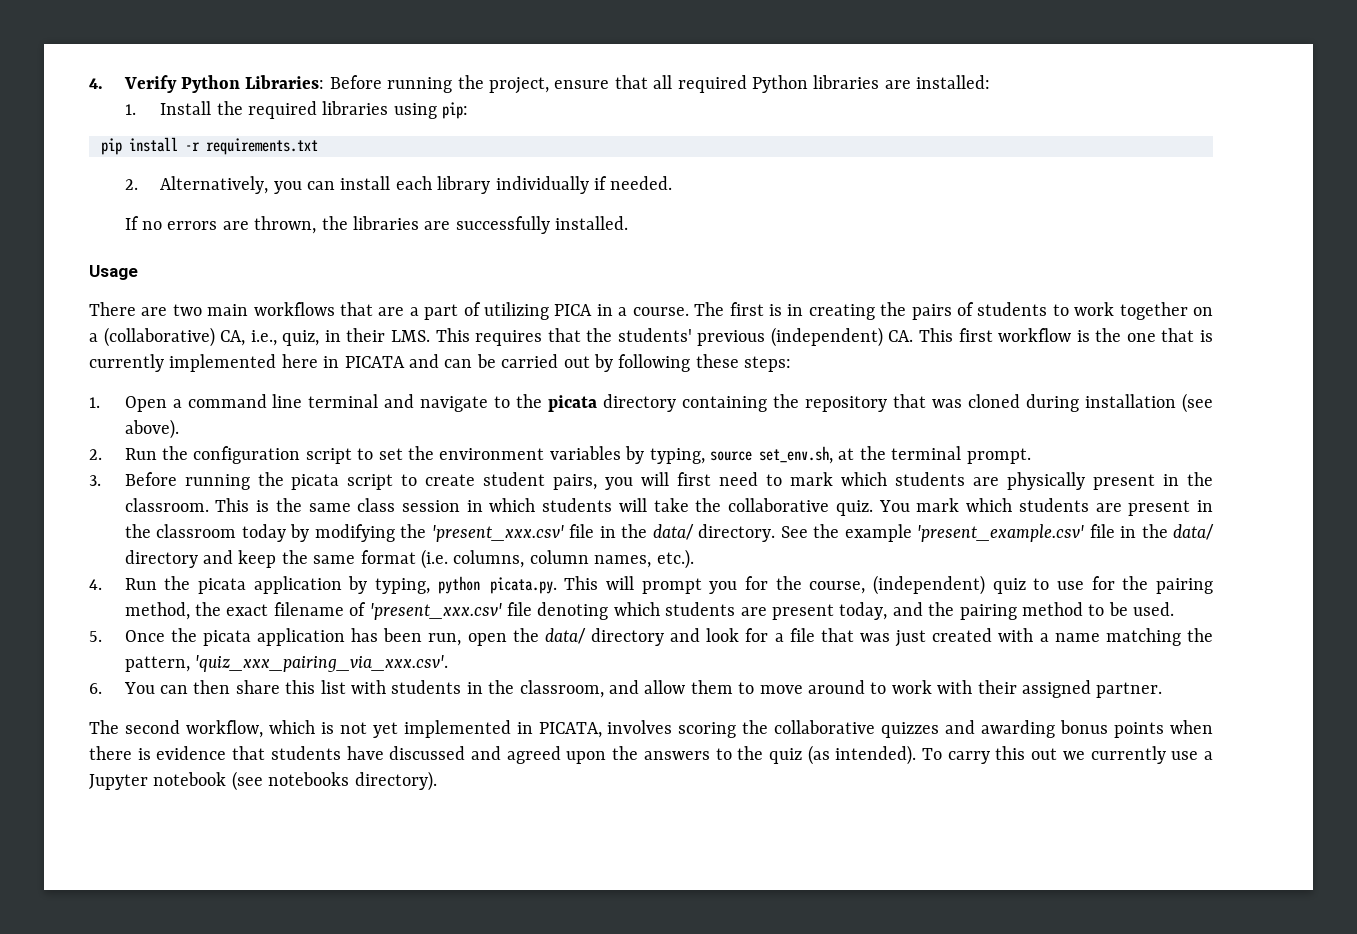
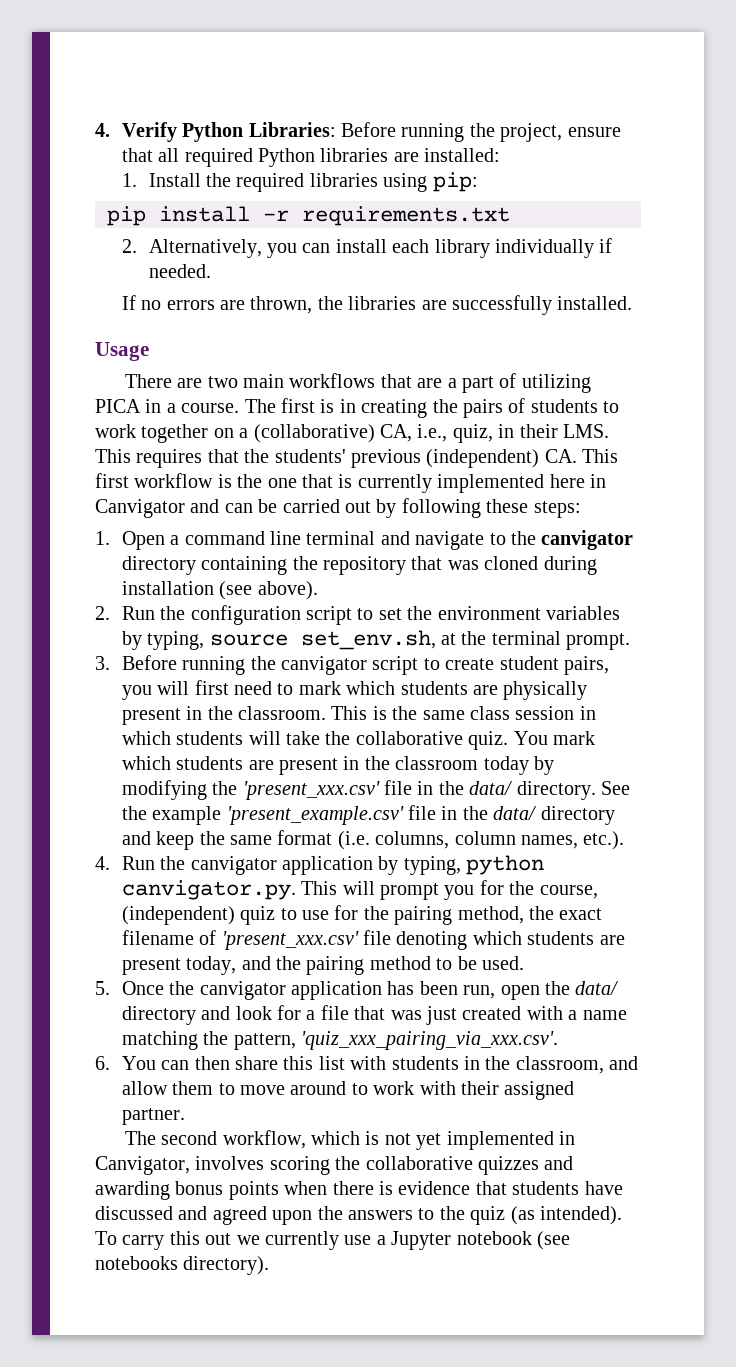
- The first is in creating the pairs of students to work together on a (collaborative) CA, i.e., quiz, in their LMS. This requires that the students' previous (independent) CA. This first workflow is the one that is currently implemented here in PICATA and can be carried out by following these steps:
+ The first is in creating the pairs of students to work together on a (collaborative) CA, i.e., quiz, in their LMS. This requires that the students' previous (independent) CA. This first workflow is the one that is currently implemented here in Canvigator and can be carried out by following these steps:
- 1. Open a command line terminal and navigate to the picata directory containing the repository that was cloned during installation (see above).
+ 1. Open a command line terminal and navigate to the canvigator directory containing the repository that was cloned during installation (see above).
- 3. Before running the picata script to create student pairs, you will first need to mark which students are physically present in the classroom.
+ 3. Before running the canvigator script to create student pairs, you will first need to mark which students are physically present in the classroom.
- 4. Run the picata application by typing, python picata.py. This will prompt you for the course, (independent) quiz to use for the pairing method, the exact filename of 'present_xxx.csv' file denoting which students are present today, and the pairing method to be used.
+ 4. Run the canvigator application by typing, python canvigator.py. This will prompt you for the course, (independent) quiz to use for the pairing method, the exact filename of 'present_xxx.csv' file denoting which students are present today, and the pairing method to be used.
- 5. Once the picata application has been run, open the data/ directory and look for a file that was just created with a name matching the pattern, 'quiz_xxx_pairing_via_xxx.csv'.
+ 5. Once the canvigator application has been run, open the data/ directory and look for a file that was just created with a name matching the pattern, 'quiz_xxx_pairing_via_xxx.csv'.
- The second workflow, which is not yet implemented in PICATA, involves scoring the collaborative quizzes and awarding bonus points when there is evidence that students have discussed and agreed upon the answers to the quiz (as intended).
+ The second workflow, which is not yet implemented in Canvigator, involves scoring the collaborative quizzes and awarding bonus points when there is evidence that students have discussed and agreed upon the answers to the quiz (as intended).

